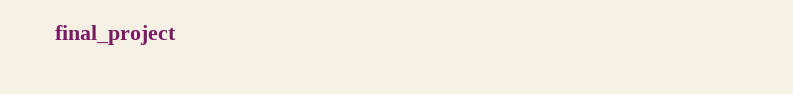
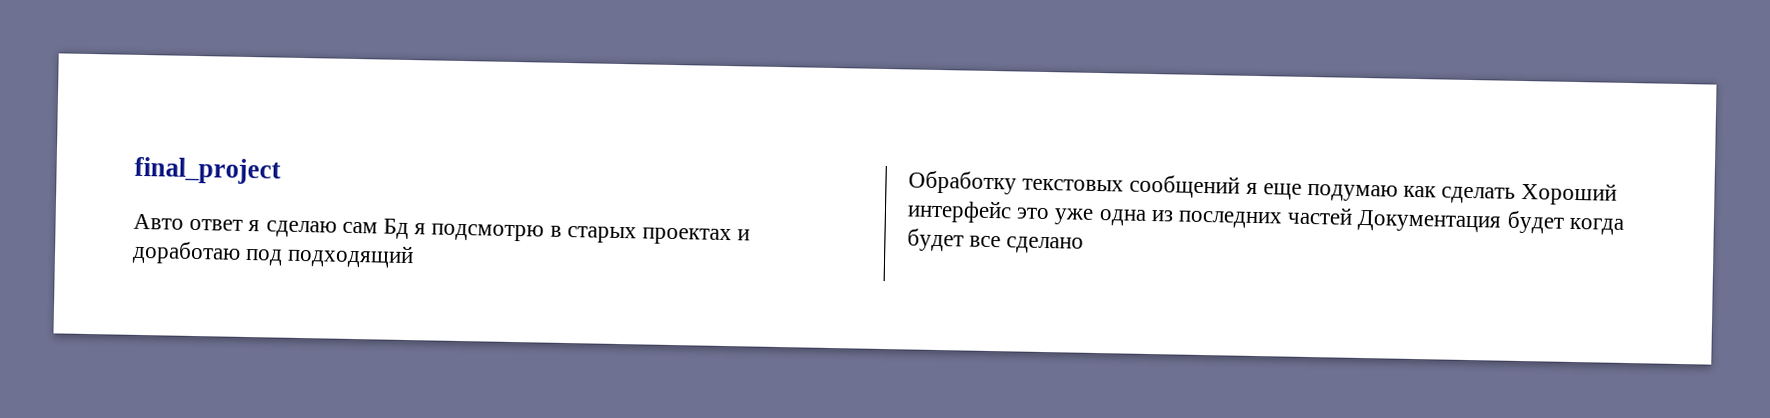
+ Авто ответ я сделаю сам Бд я подсмотрю в старых проектах и доработаю под подходящий
+ Обработку текстовых сообщений я еще подумаю как сделать Хороший интерфейс это уже одна из последних частей Документация будет когда будет все сделано

